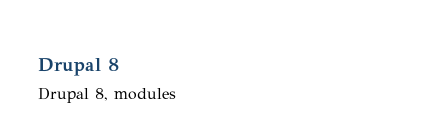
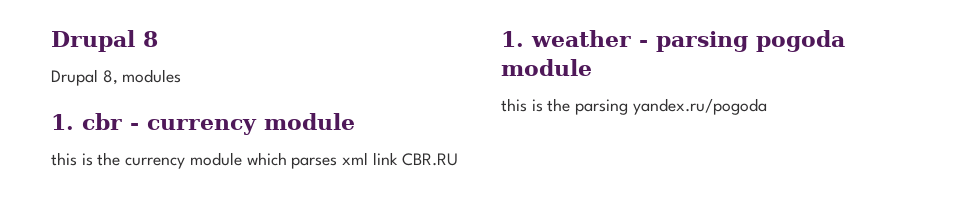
+ 1. cbr - currency module
+ this is the currency module which parses xml link CBR.RU
+ 1. weather - parsing pogoda module
+ this is the parsing yandex.ru/pogoda

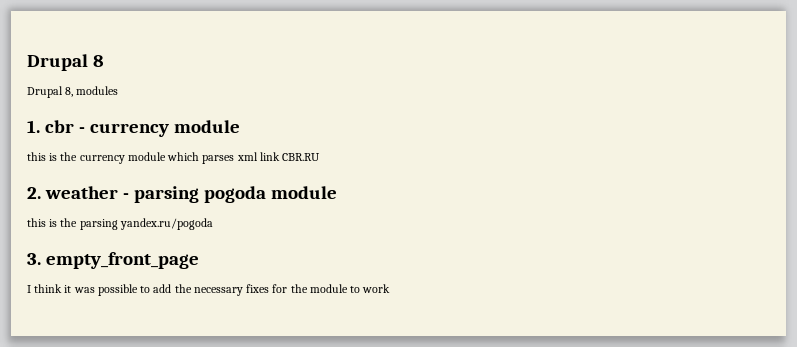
- 1. weather - parsing pogoda module
+ 2. weather - parsing pogoda module
+ 3. empty_front_page
+ I think it was possible to add the necessary fixes for the module to work

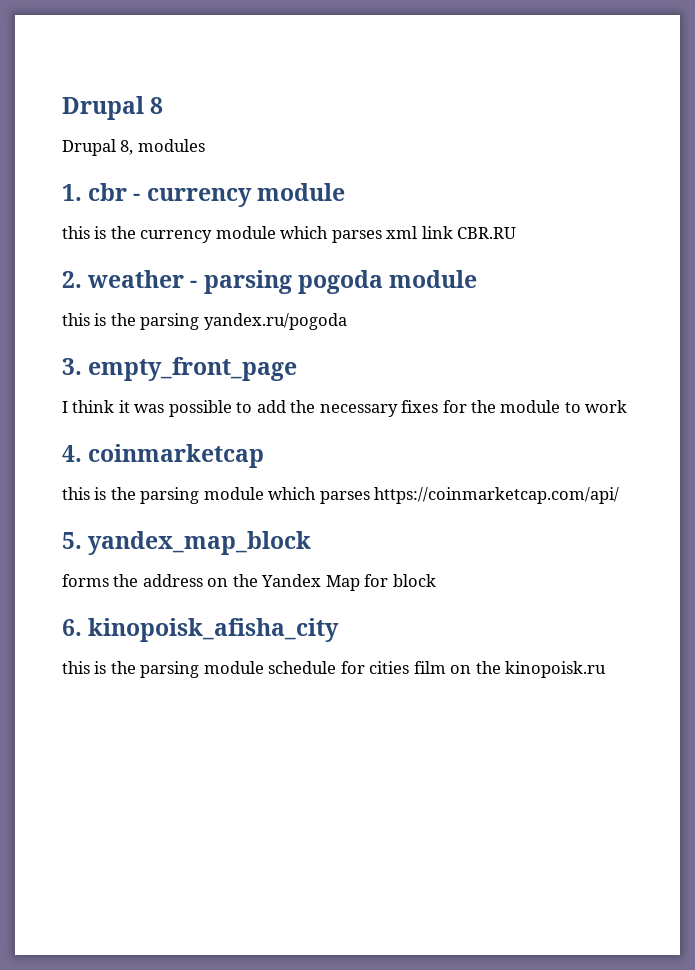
+ 4. coinmarketcap
+ this is the parsing module which parses https://coinmarketcap.com/api/
+ 5. yandex_map_block
+ forms the address on the Yandex Map for block
+ 6. kinopoisk_afisha_city
+ this is the parsing module schedule for cities film on the kinopoisk.ru

